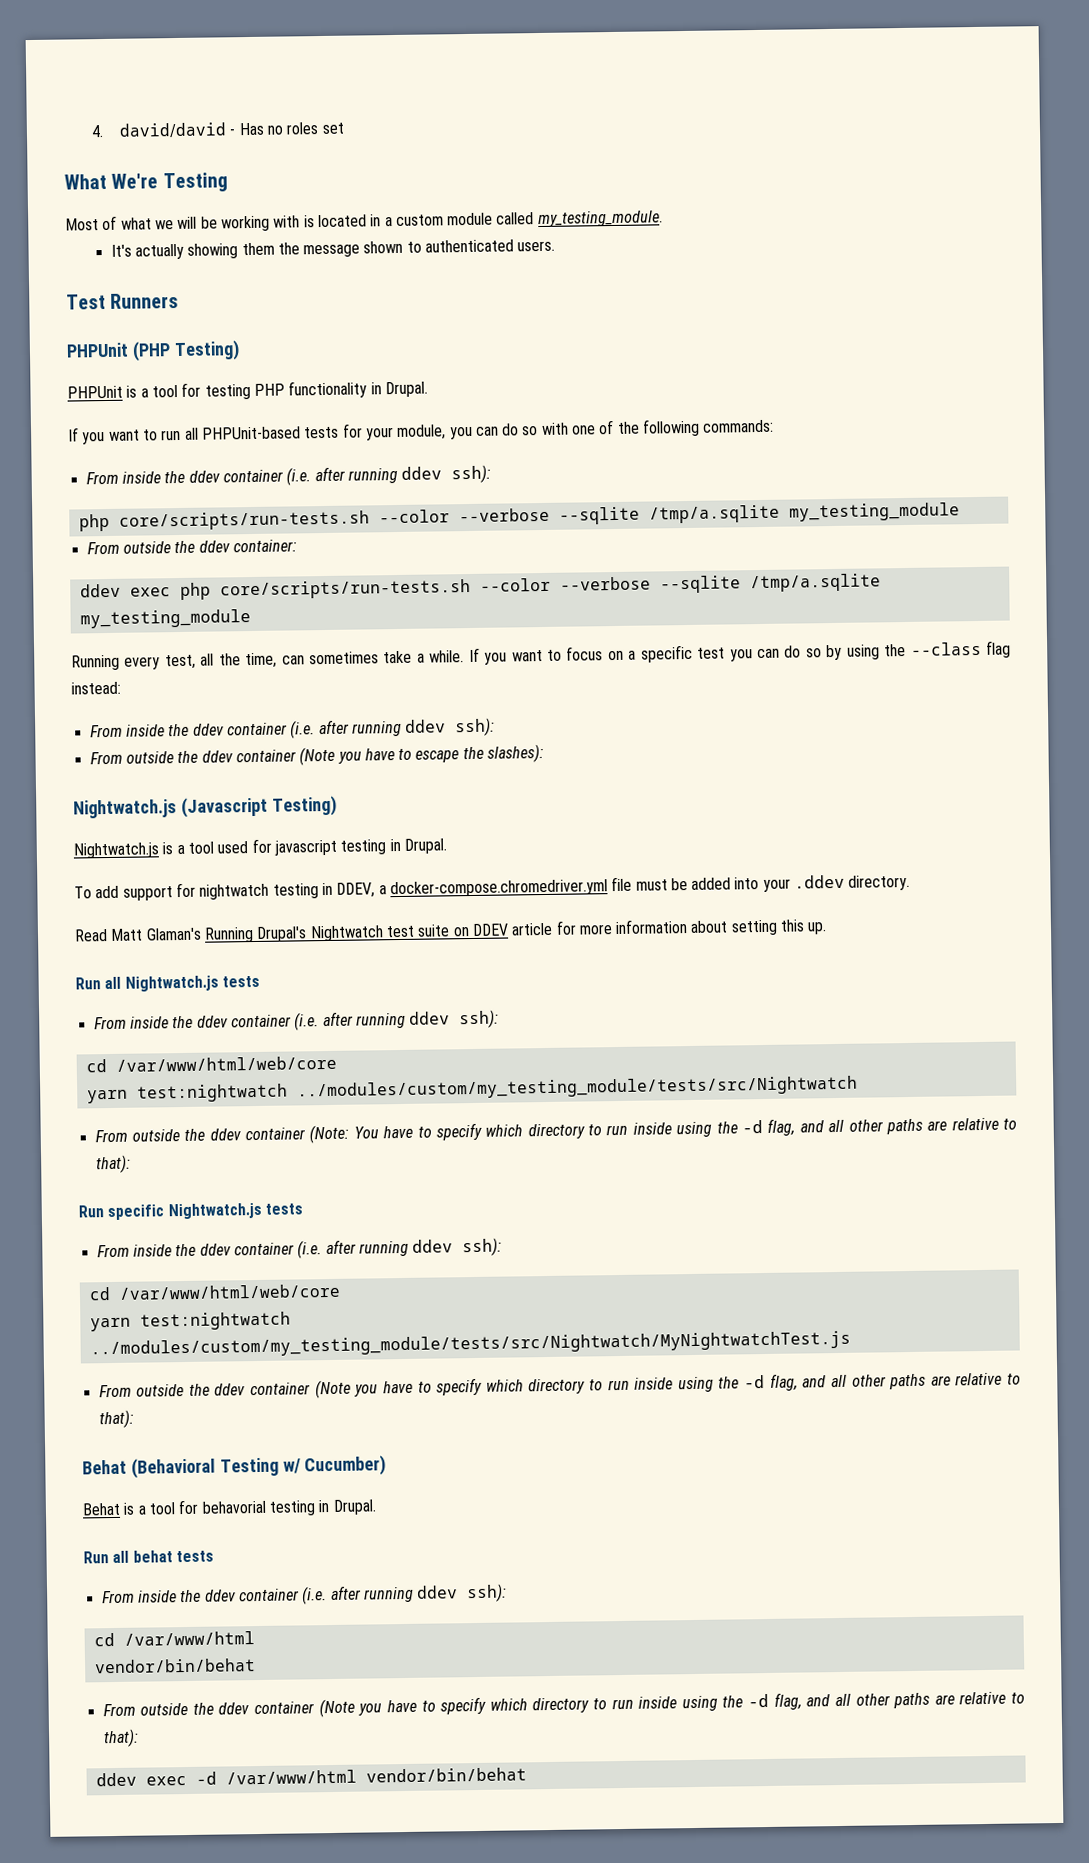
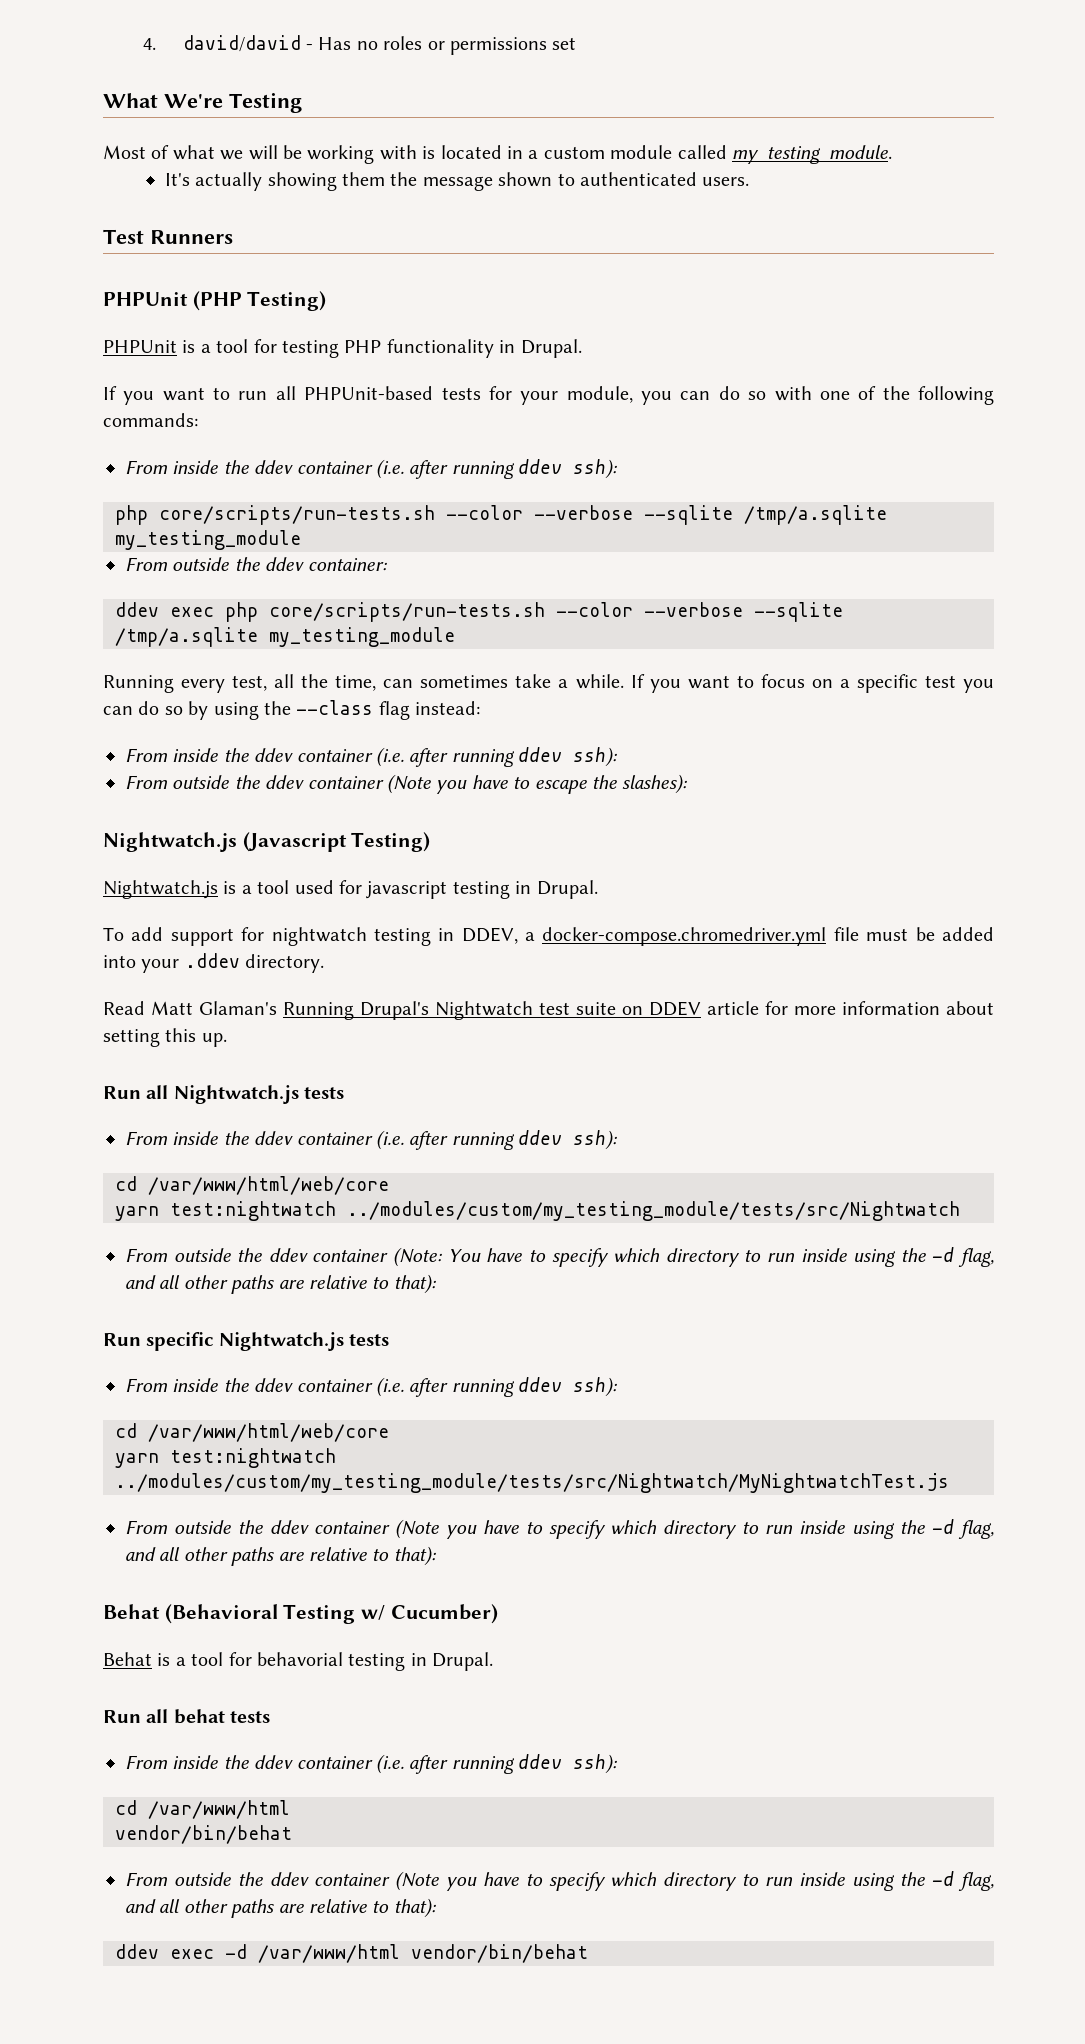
- 4. david/david - Has no roles set
+ 4. david/david - Has no roles or permissions set

